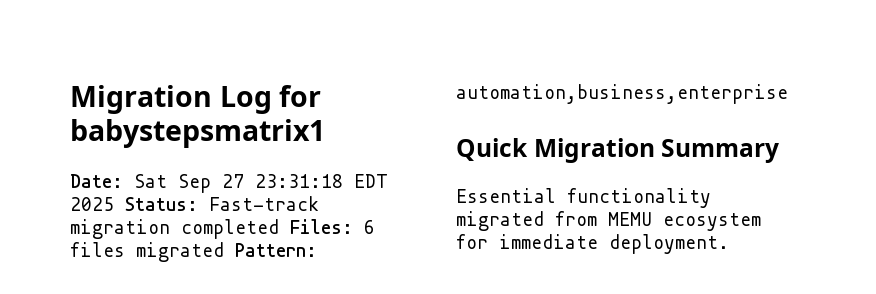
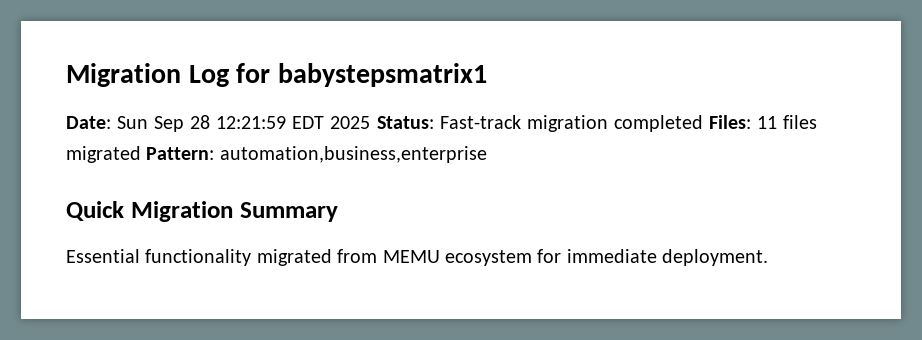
- Date: Sat Sep 27 23:31:18 EDT 2025 Status: Fast-track migration completed Files: 6 files migrated Pattern: automation,business,enterprise
+ Date: Sun Sep 28 12:21:59 EDT 2025 Status: Fast-track migration completed Files: 11 files migrated Pattern: automation,business,enterprise

